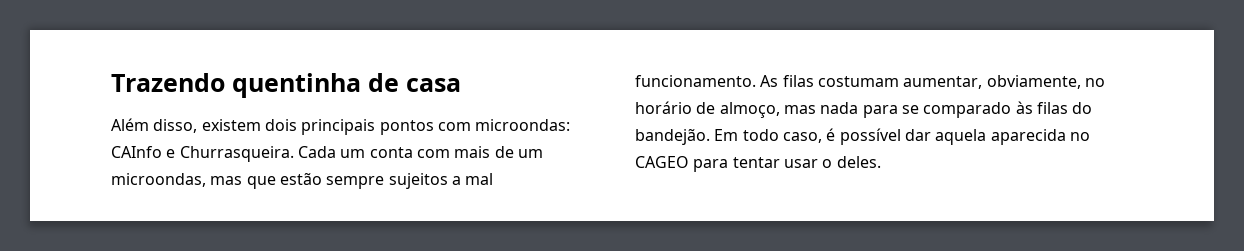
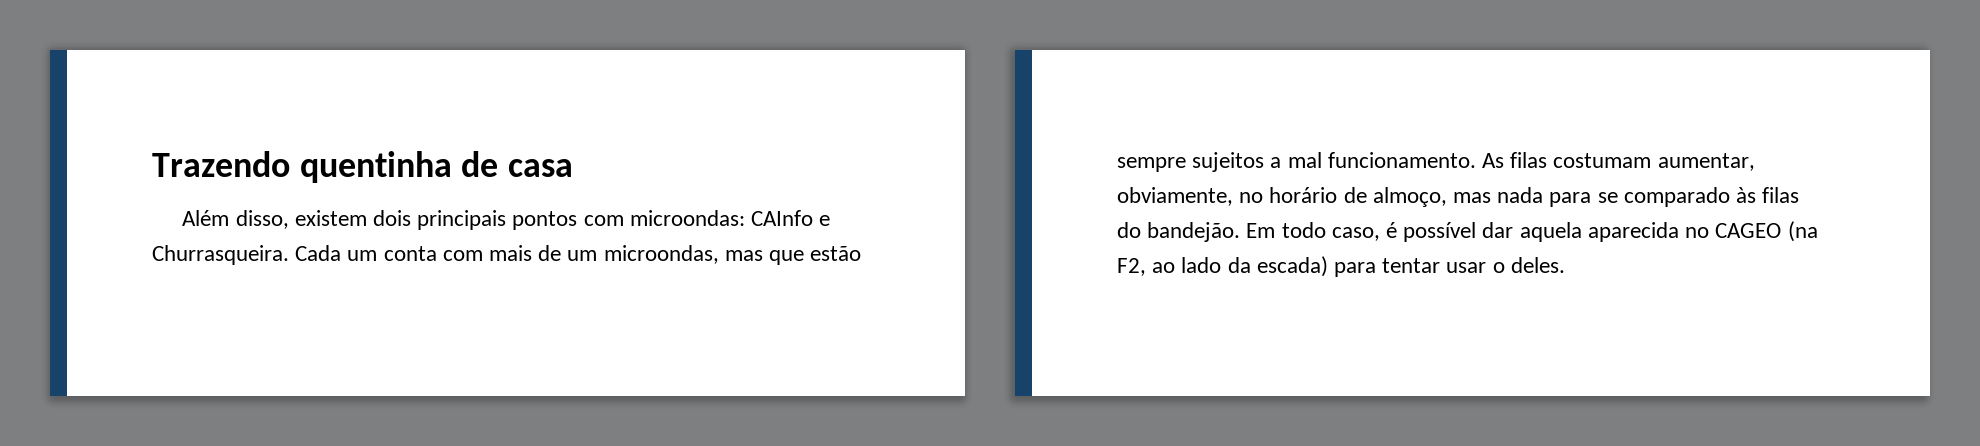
- Em todo caso, é possível dar aquela aparecida no CAGEO para tentar usar o deles.
+ Em todo caso, é possível dar aquela aparecida no CAGEO (na F2, ao lado da escada) para tentar usar o deles.

